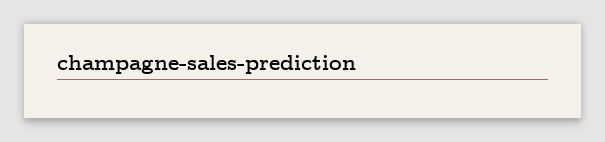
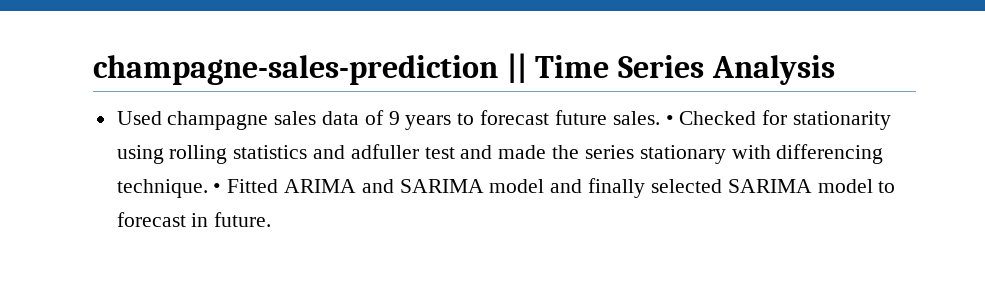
- champagne-sales-prediction
+ champagne-sales-prediction || Time Series Analysis
+ Used champagne sales data of 9 years to forecast future sales. • Checked for stationarity using rolling statistics and adfuller test and made the series stationary with differencing technique. • Fitted ARIMA and SARIMA model and finally selected SARIMA model to forecast in future.

